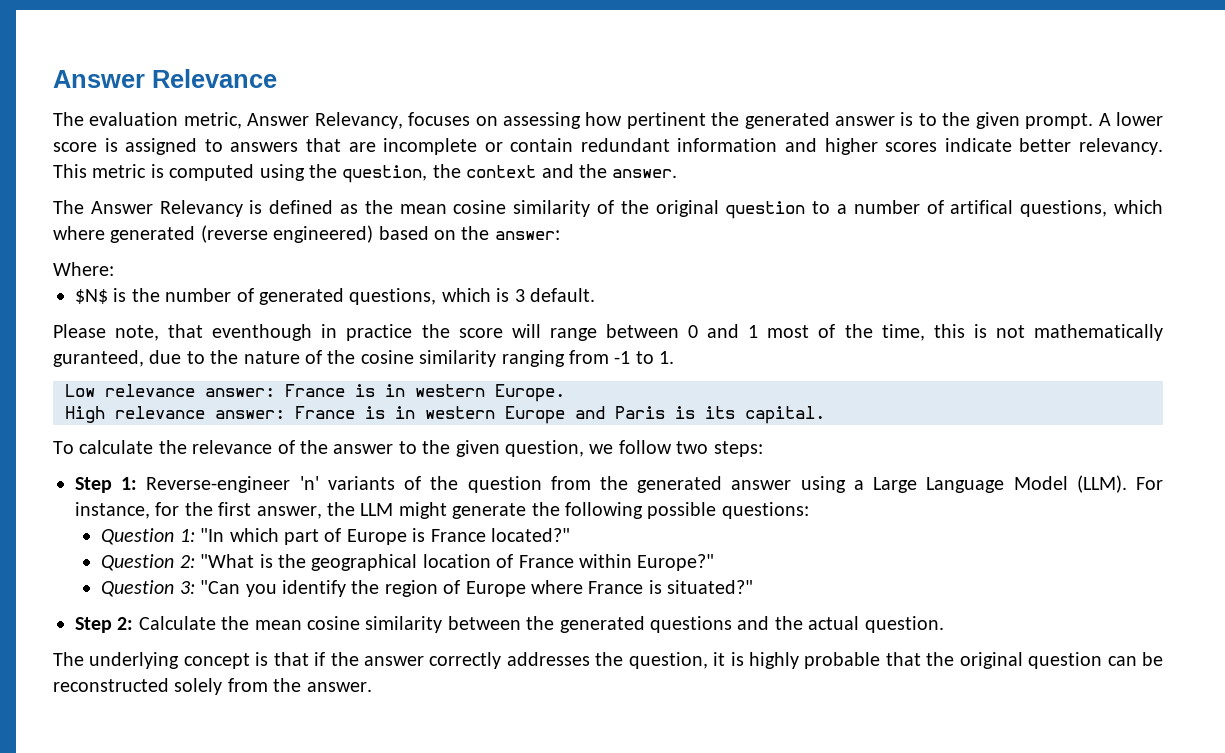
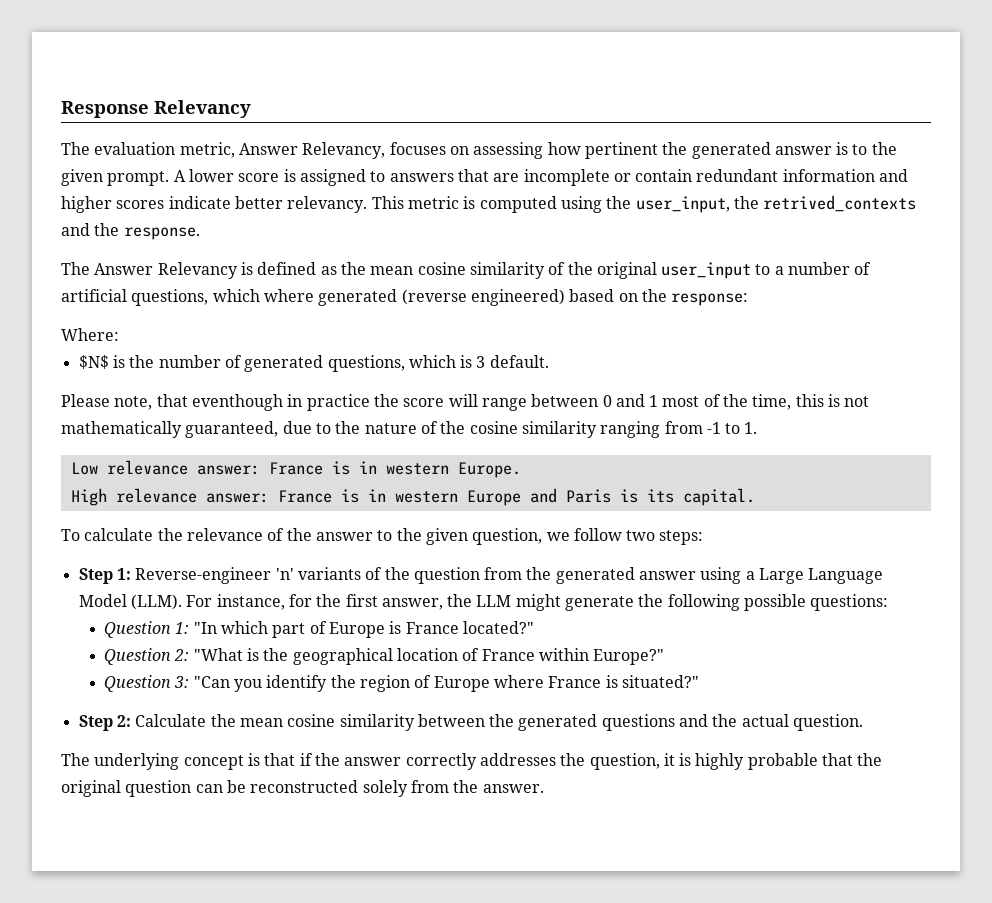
- Answer Relevance
+ Response Relevancy
- This metric is computed using the question, the context and the answer.
+ This metric is computed using the user_input, the retrived_contexts and the response.
- The Answer Relevancy is defined as the mean cosine similarity of the original question to a number of artifical questions, which where generated (reverse engineered) based on the answer:
+ The Answer Relevancy is defined as the mean cosine similarity of the original user_input to a number of artificial questions, which where generated (reverse engineered) based on the response:
- Please note, that eventhough in practice the score will range between 0 and 1 most of the time, this is not mathematically guranteed, due to the nature of the cosine similarity ranging from -1 to 1.
+ Please note, that eventhough in practice the score will range between 0 and 1 most of the time, this is not mathematically guaranteed, due to the nature of the cosine similarity ranging from -1 to 1.

